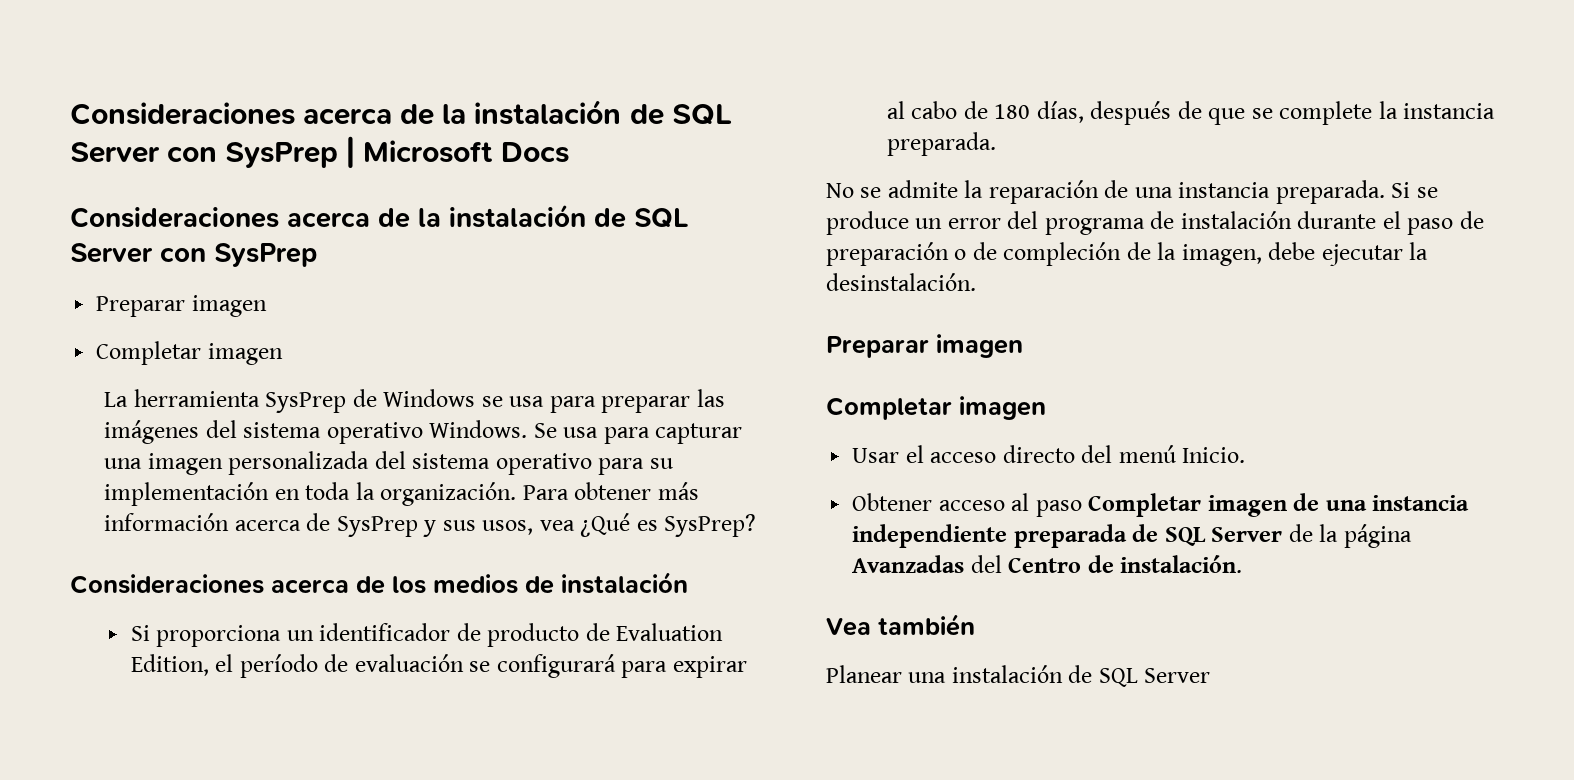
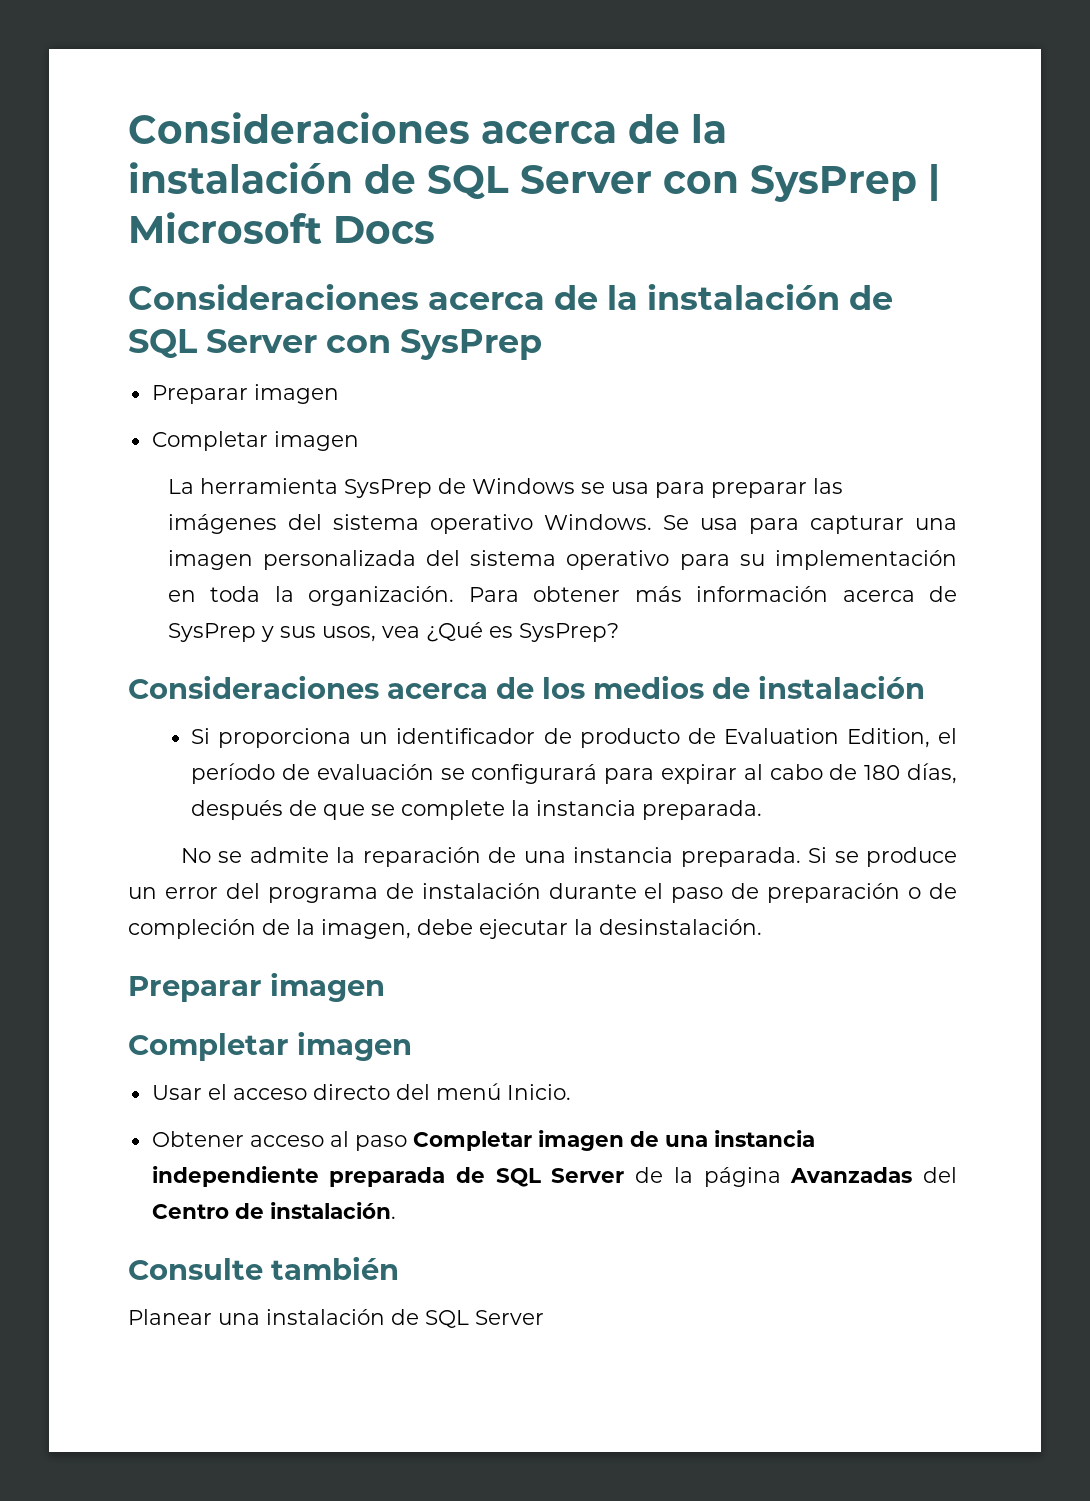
- Vea también
+ Consulte también

